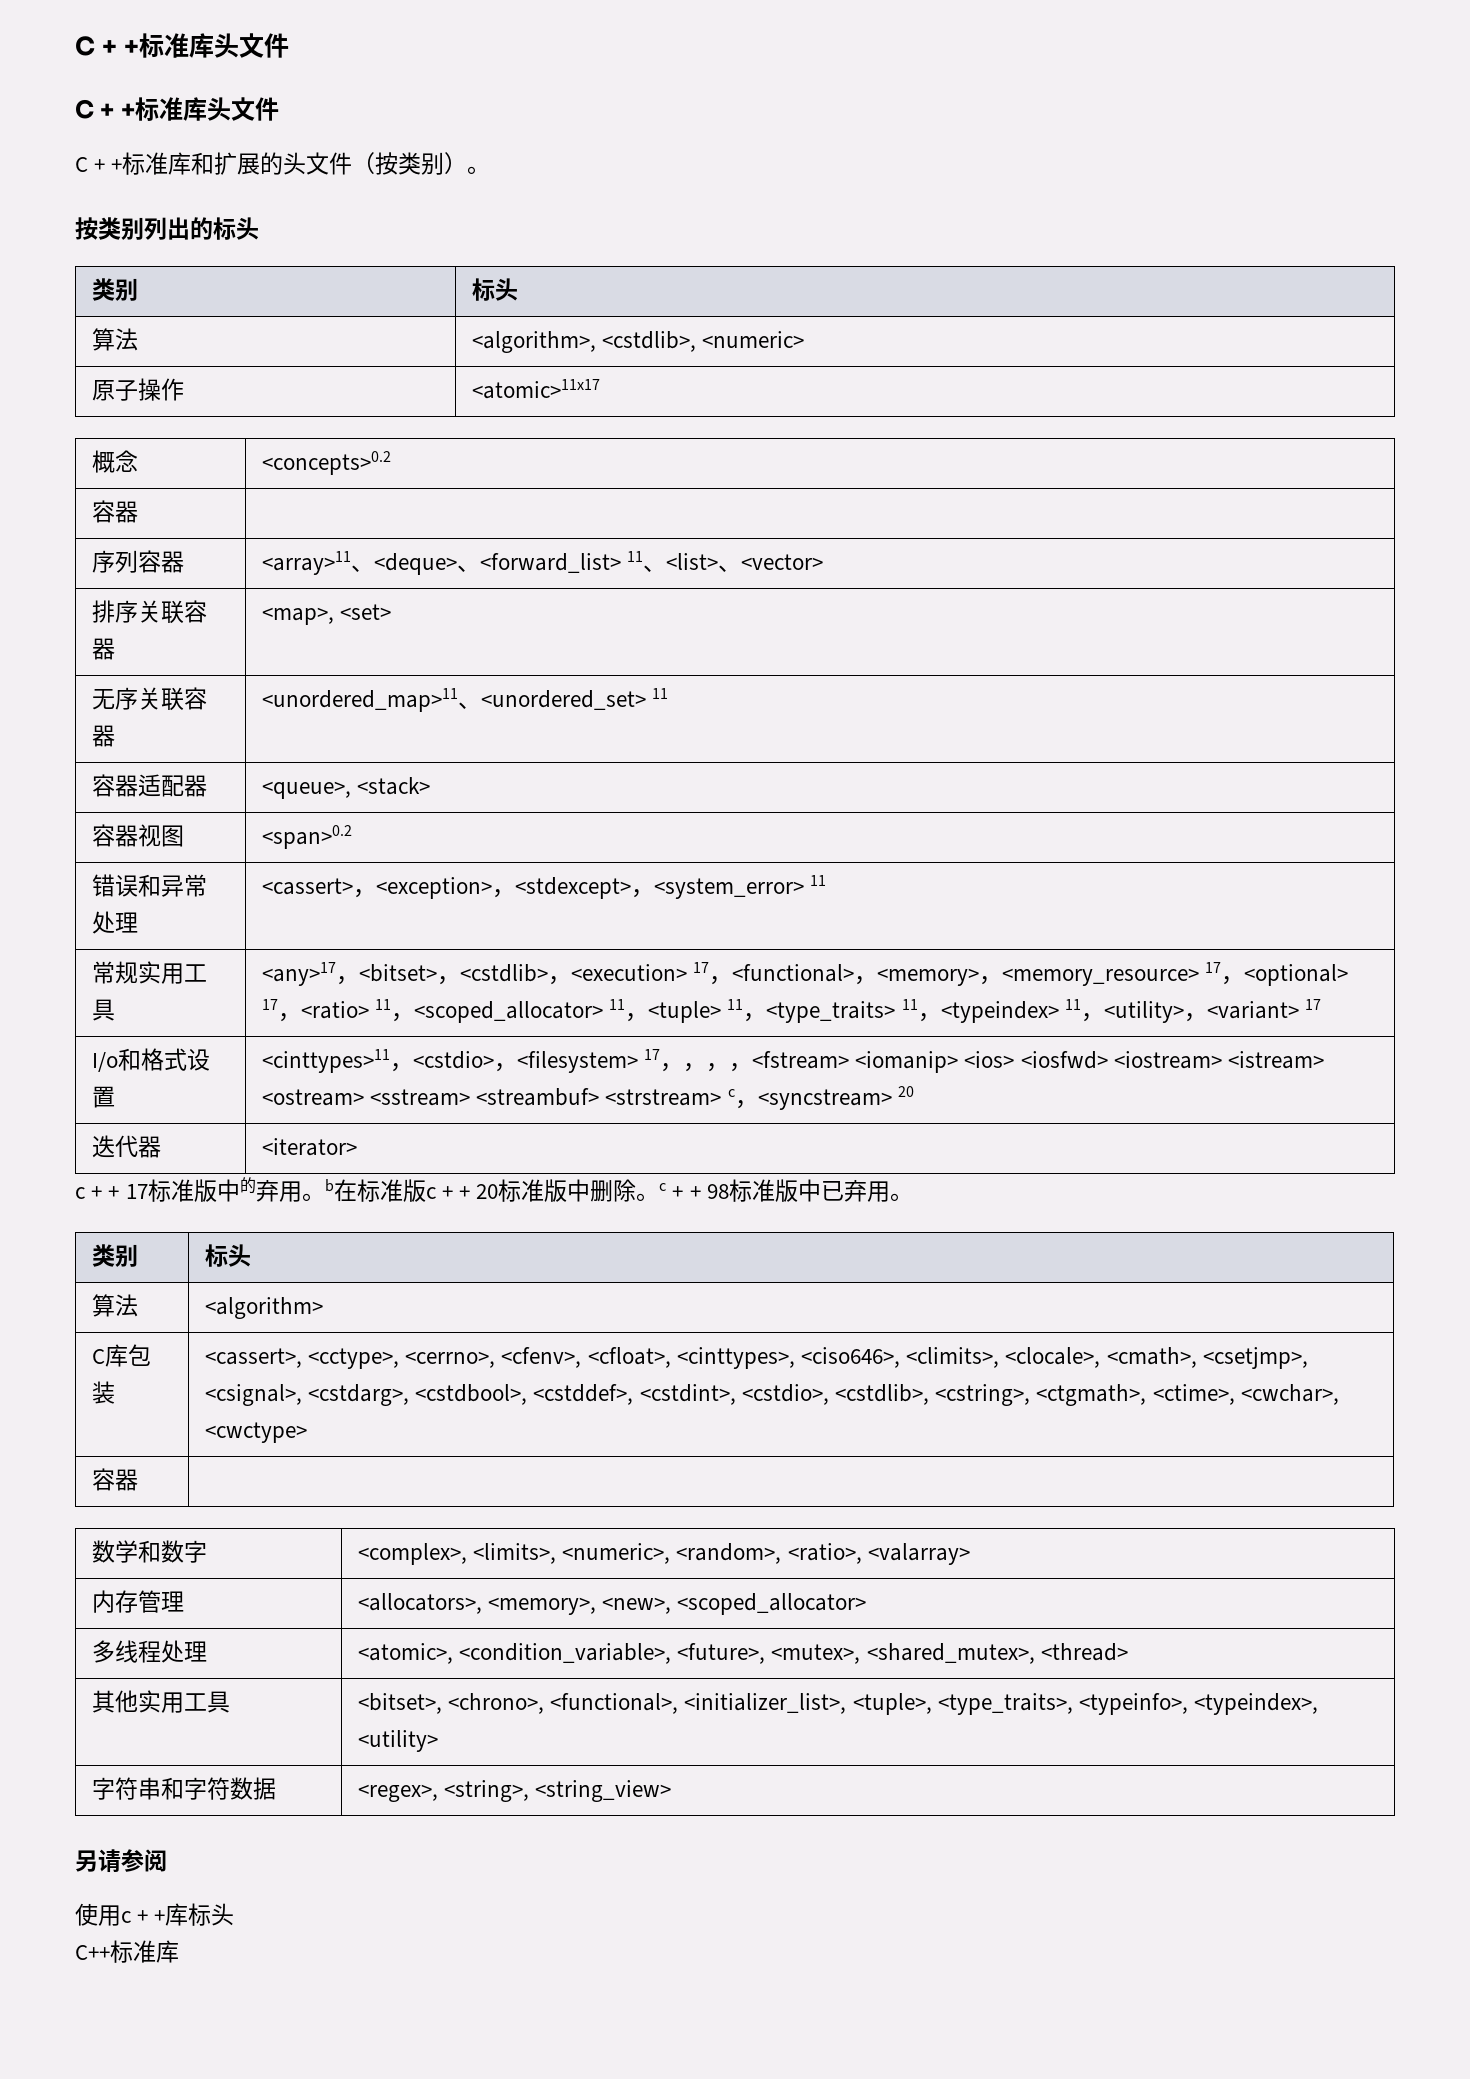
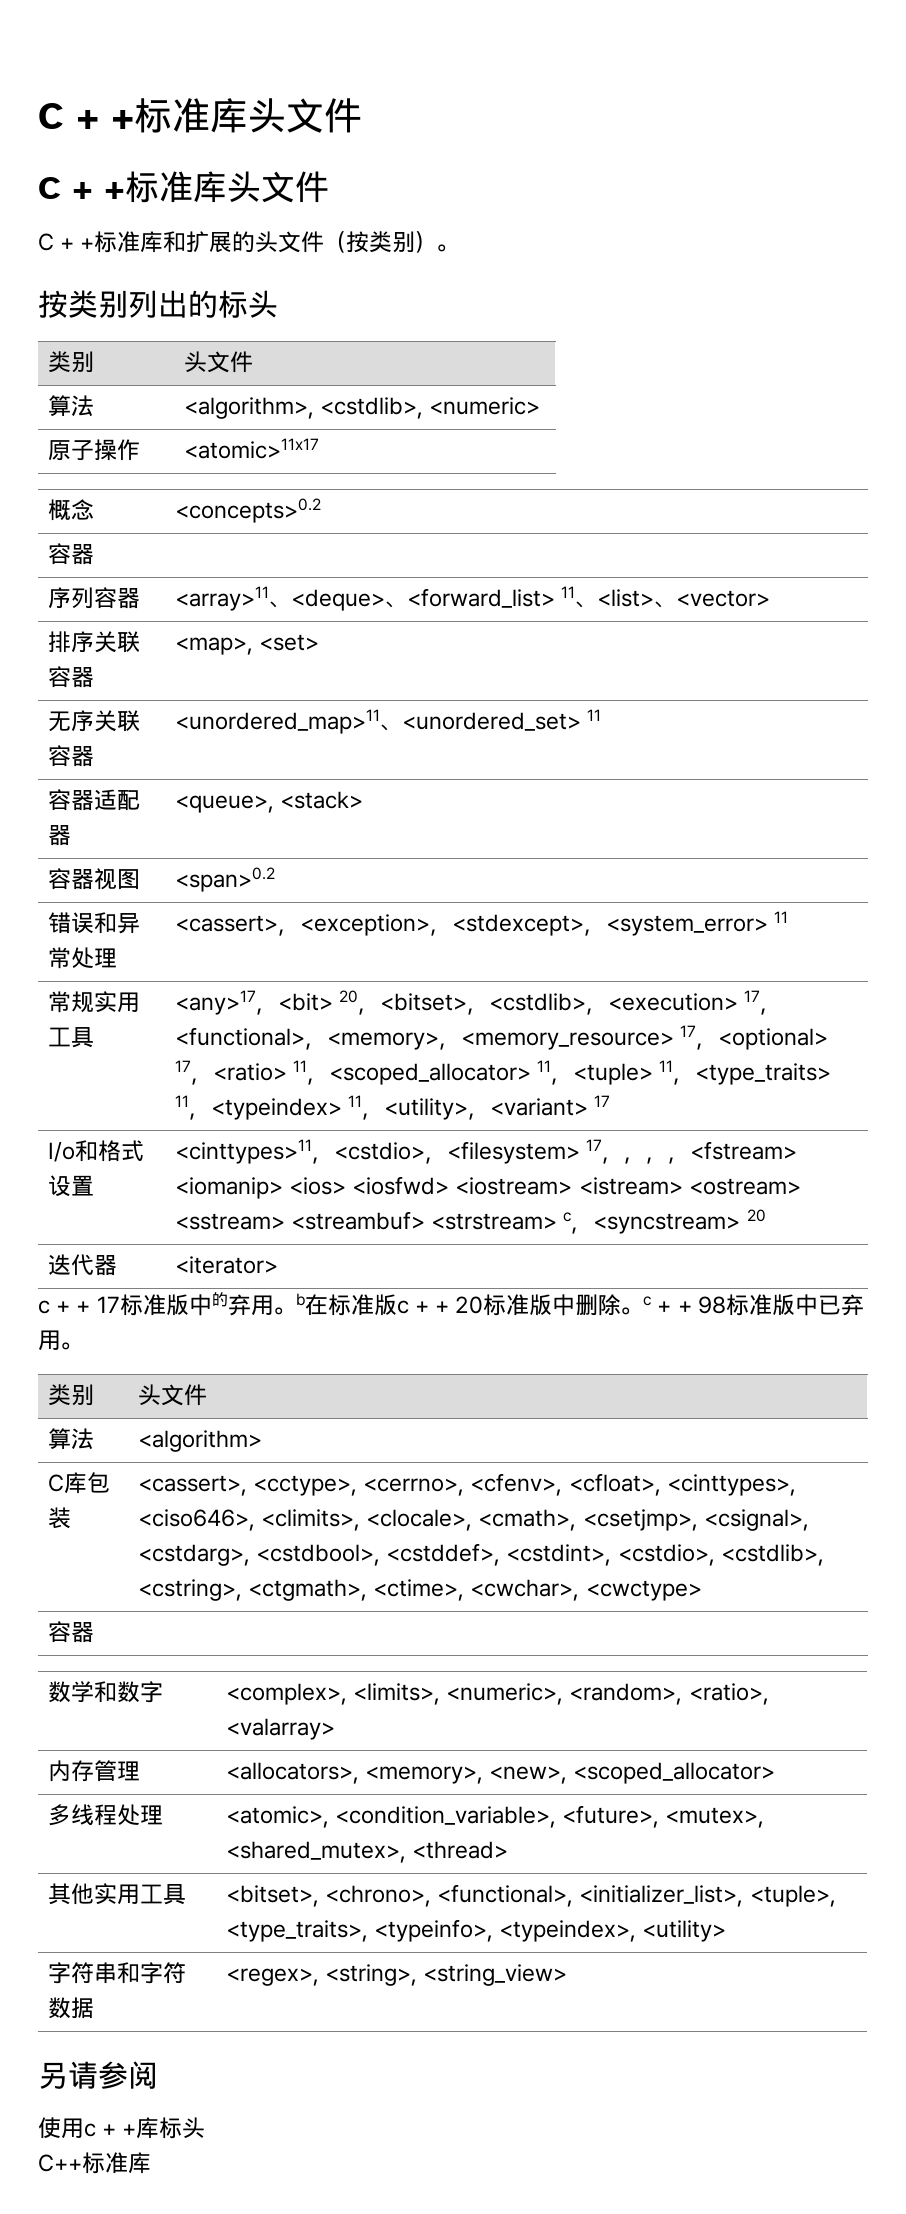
  按类别列出的标头
- 类别 | 标头
+ 类别 | 头文件
- 常规实用工具 | <any>17，<bitset>，<cstdlib>，<execution> 17，<functional>，<memory>，<memory_resource> 17，<optional> 17，<ratio> 11，<scoped_allocator> 11，<tuple> 11，<type_traits> 11，<typeindex> 11，<utility>，<variant> 17
+ 常规实用工具 | <any>17，<bit> 20，<bitset>，<cstdlib>，<execution> 17，<functional>，<memory>，<memory_resource> 17，<optional> 17，<ratio> 11，<scoped_allocator> 11，<tuple> 11，<type_traits> 11，<typeindex> 11，<utility>，<variant> 17
  c + + 17标准版中的弃用。b在标准版c + + 20标准版中删除。c + + 98标准版中已弃用。
- 类别 | 标头
+ 类别 | 头文件

